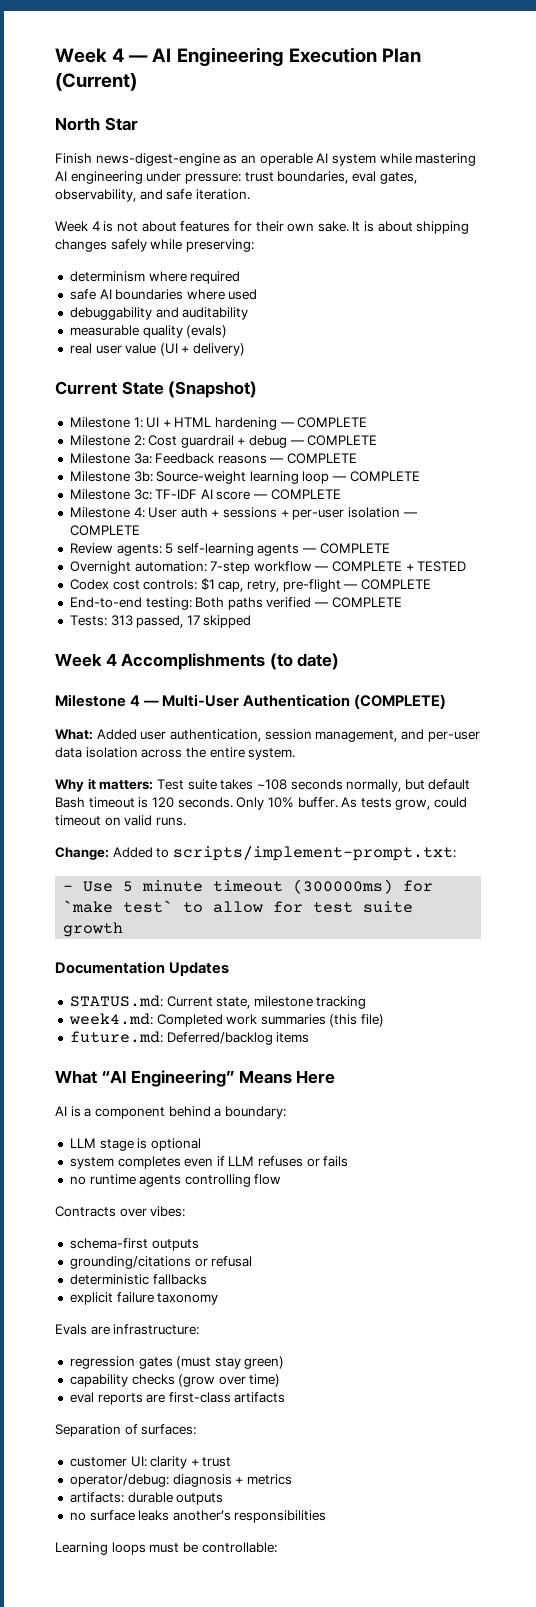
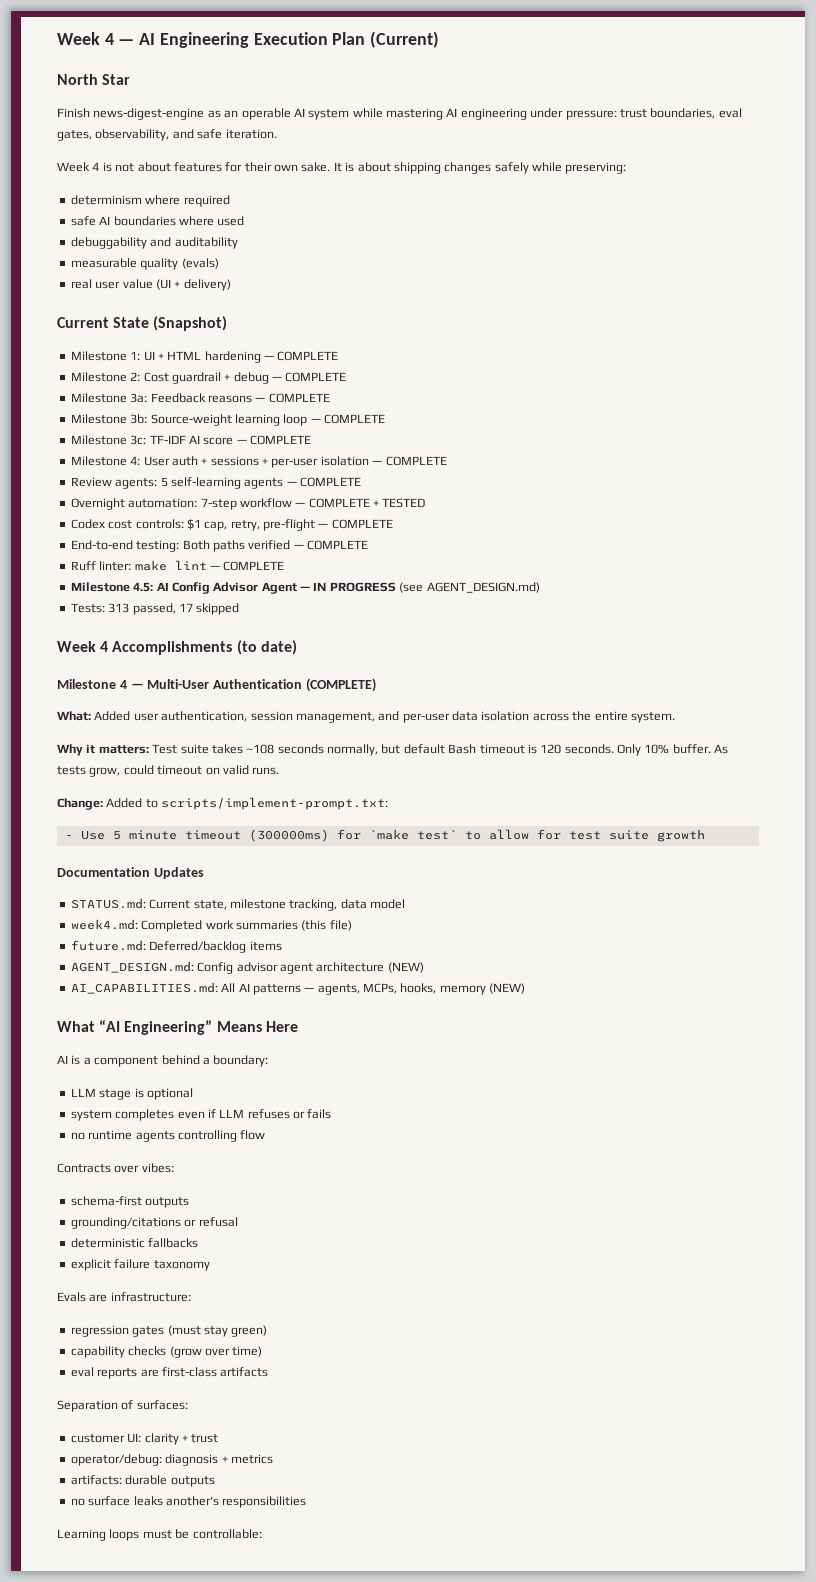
+ Ruff linter: make lint — COMPLETE
+ Milestone 4.5: AI Config Advisor Agent — IN PROGRESS (see AGENT_DESIGN.md)
- STATUS.md: Current state, milestone tracking
+ STATUS.md: Current state, milestone tracking, data model
+ AGENT_DESIGN.md: Config advisor agent architecture (NEW)
+ AI_CAPABILITIES.md: All AI patterns — agents, MCPs, hooks, memory (NEW)

